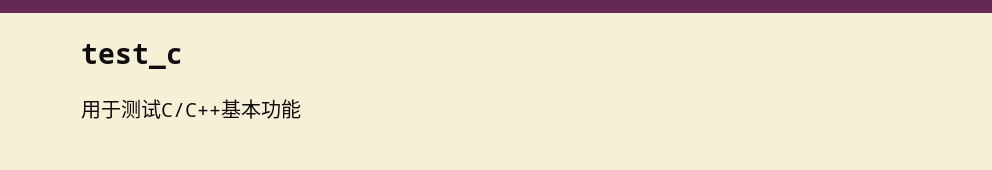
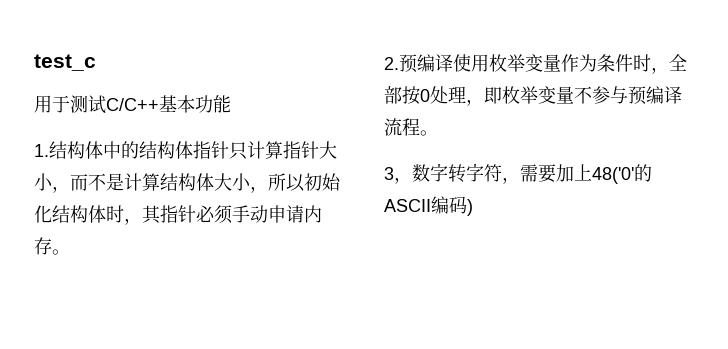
+ 1.结构体中的结构体指针只计算指针大小，而不是计算结构体大小，所以初始化结构体时，其指针必须手动申请内存。
+ 2.预编译使用枚举变量作为条件时，全部按0处理，即枚举变量不参与预编译流程。
+ 3，数字转字符，需要加上48('0'的ASCII编码)

